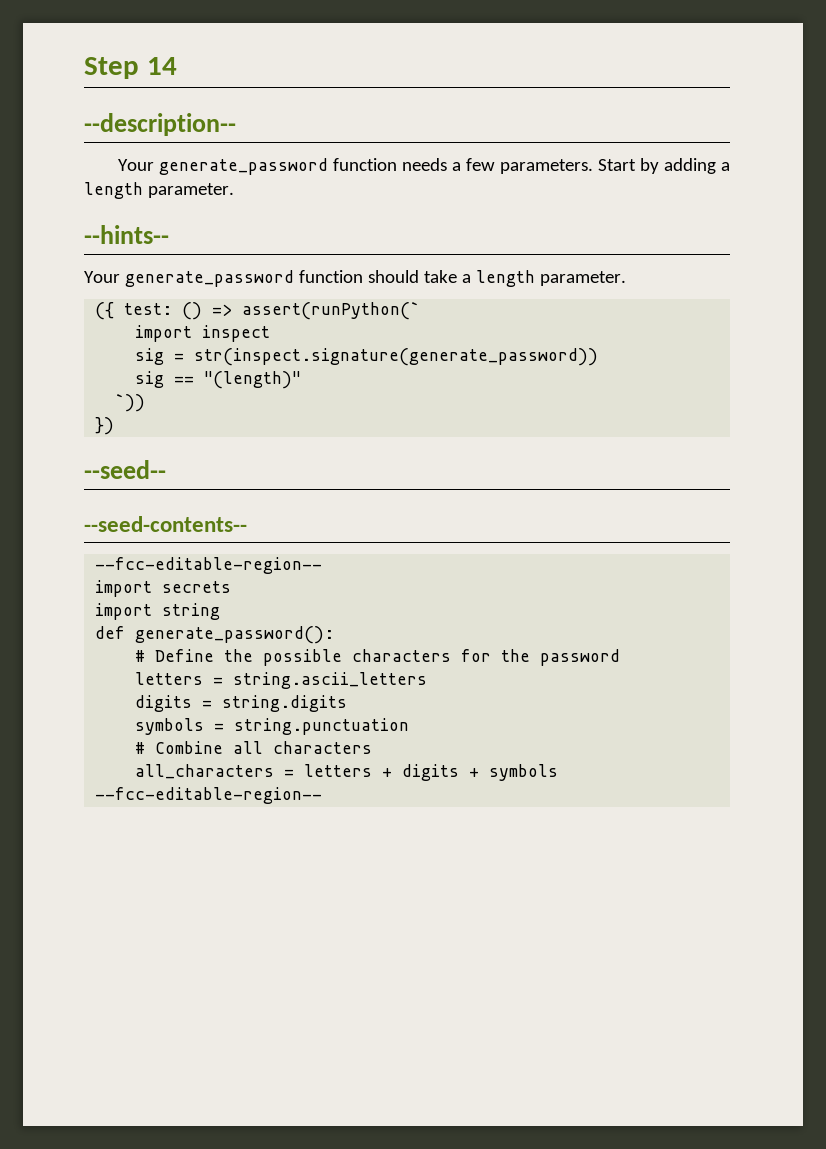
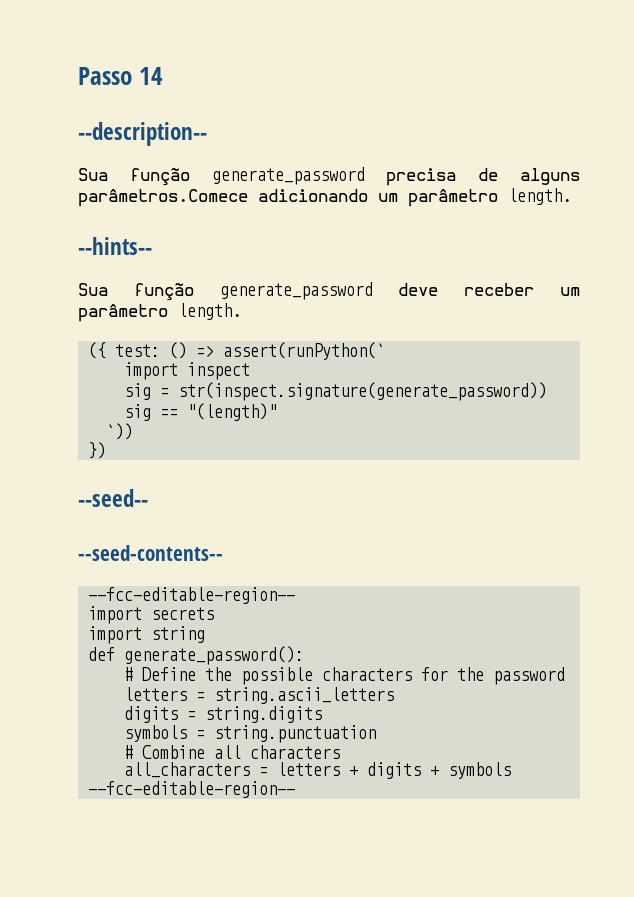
- Step 14
+ Passo 14
- Your generate_password function needs a few parameters. Start by adding a length parameter.
+ Sua função generate_password precisa de alguns parâmetros.Comece adicionando um parâmetro length.
  --hints--
- Your generate_password function should take a length parameter.
+ Sua função generate_password deve receber um parâmetro length.

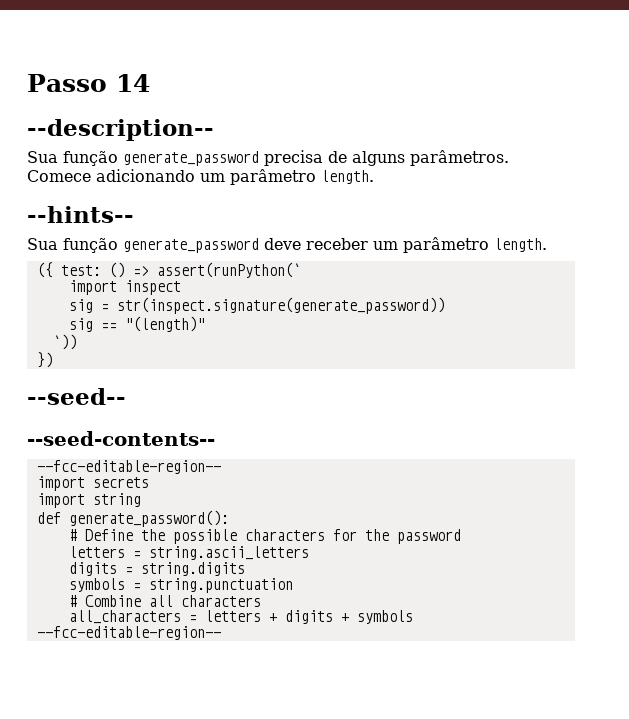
- Sua função generate_password precisa de alguns parâmetros.Comece adicionando um parâmetro length.
+ Sua função generate_password precisa de alguns parâmetros. Comece adicionando um parâmetro length.

